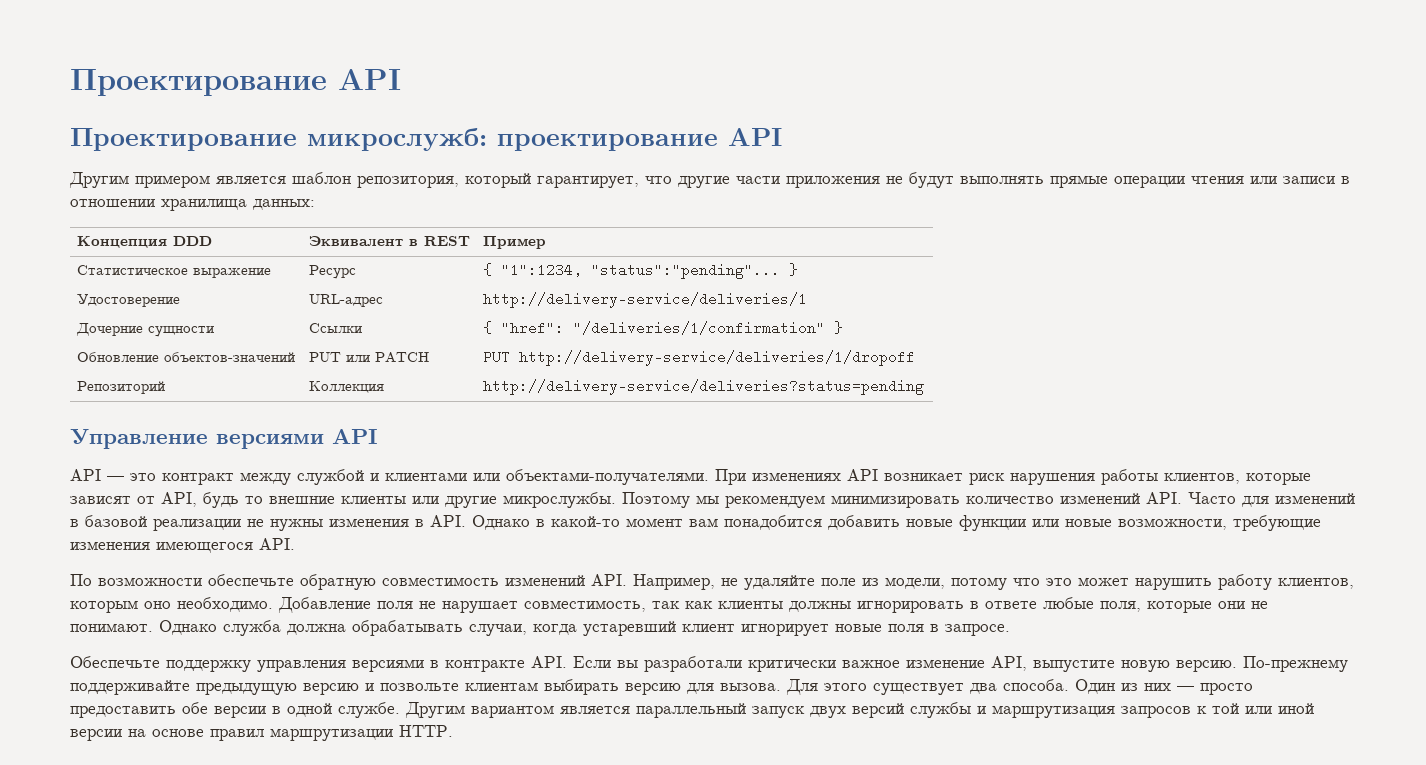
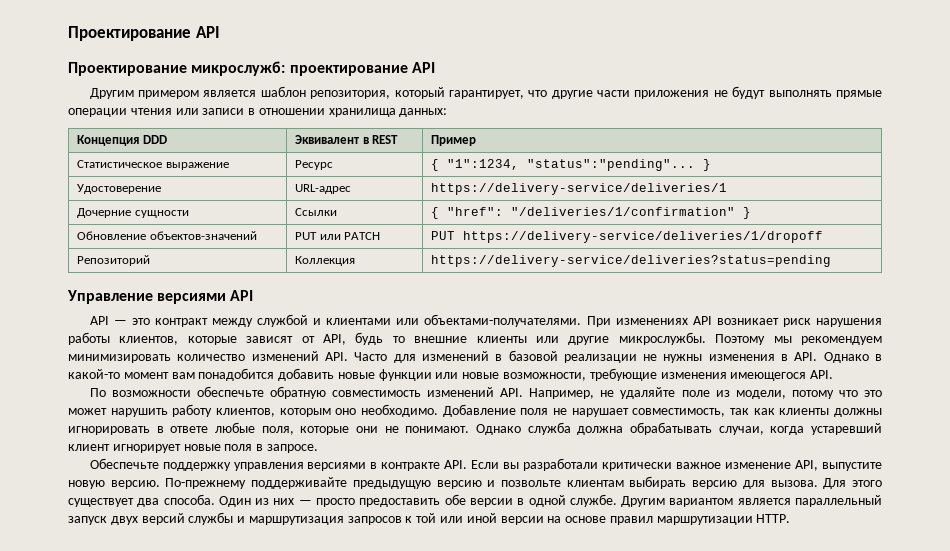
- Удостоверение | URL-адрес | http://delivery-service/deliveries/1
+ Удостоверение | URL-адрес | https://delivery-service/deliveries/1
- Обновление объектов-значений | PUT или PATCH | PUT http://delivery-service/deliveries/1/dropoff
+ Обновление объектов-значений | PUT или PATCH | PUT https://delivery-service/deliveries/1/dropoff
- Репозиторий | Коллекция | http://delivery-service/deliveries?status=pending
+ Репозиторий | Коллекция | https://delivery-service/deliveries?status=pending

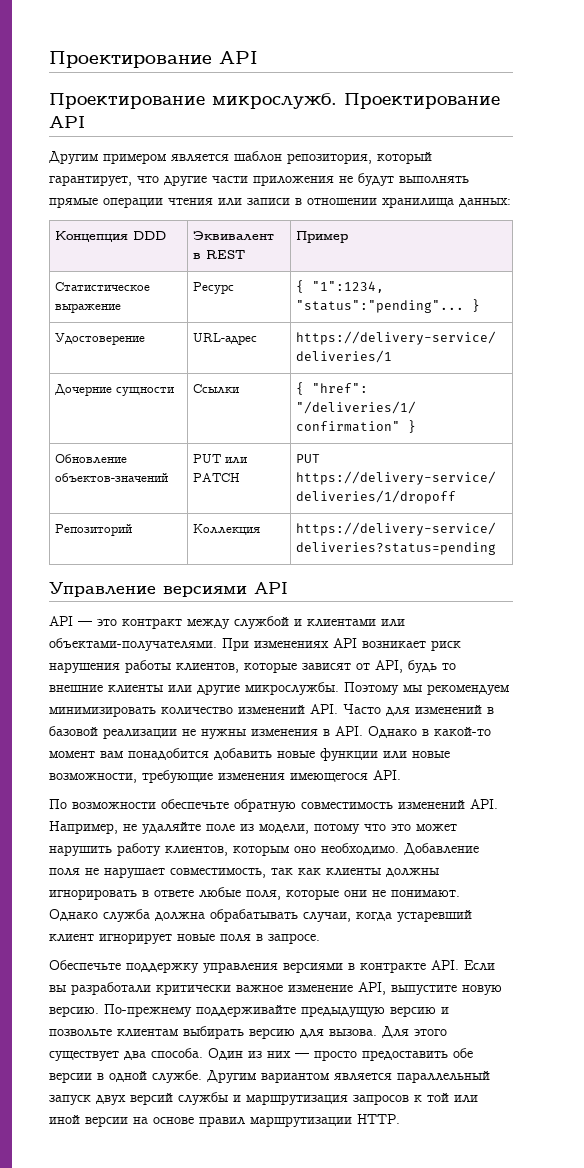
- Проектирование микрослужб: проектирование API
+ Проектирование микрослужб. Проектирование API

